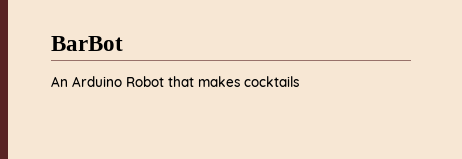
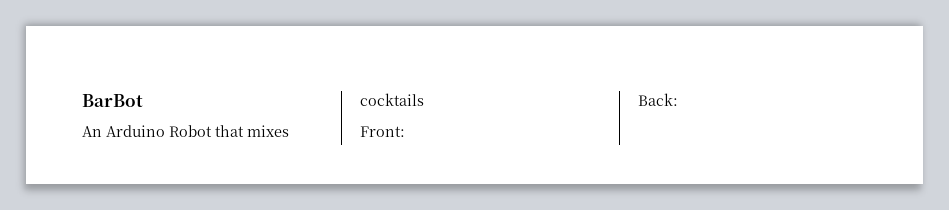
- An Arduino Robot that makes cocktails
+ An Arduino Robot that mixes cocktails
+ Front:
+ Back:

